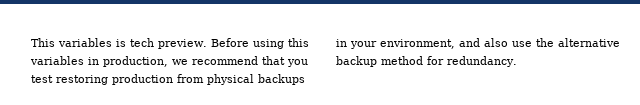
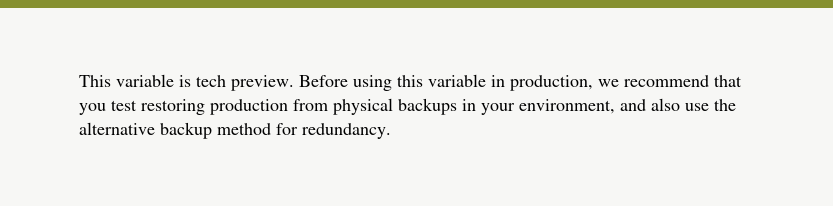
- This variables is tech preview.
+ This variable is tech preview.
- Before using this variables in production, we recommend that you test restoring production from physical backups in your environment, and also use the alternative backup method for redundancy.
+ Before using this variable in production, we recommend that you test restoring production from physical backups in your environment, and also use the alternative backup method for redundancy.

